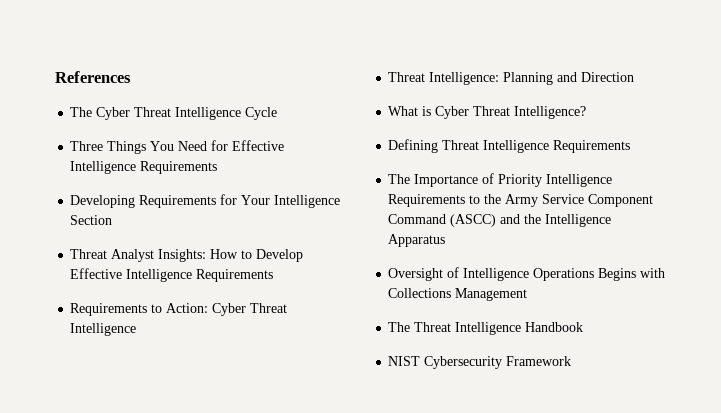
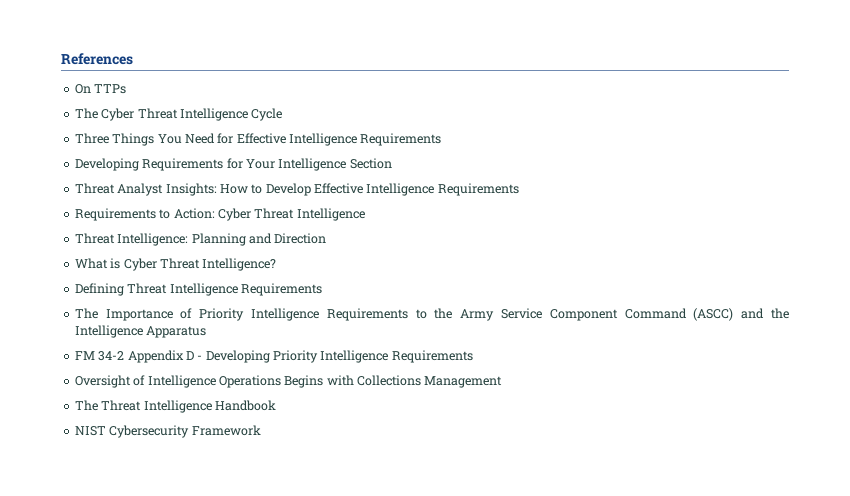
+ On TTPs
+ FM 34-2 Appendix D - Developing Priority Intelligence Requirements

